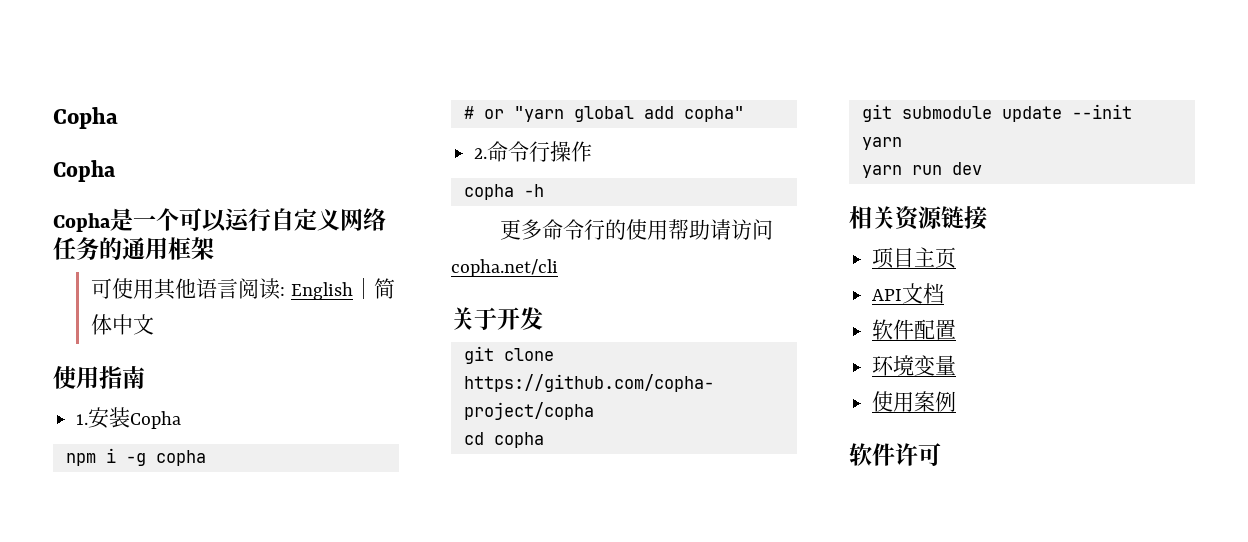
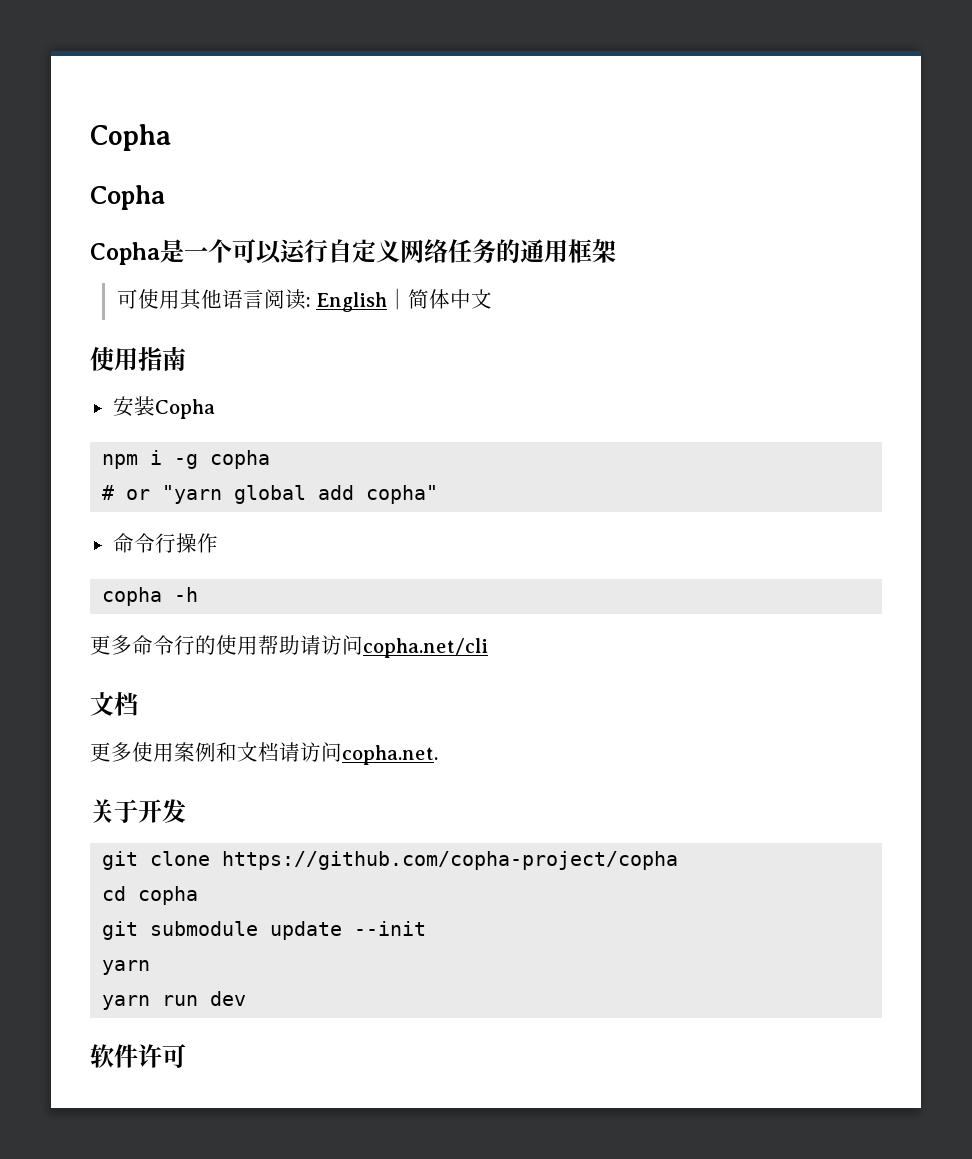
- 1.安装Copha
+ 安装Copha
- 2.命令行操作
+ 命令行操作
  更多命令行的使用帮助请访问copha.net/cli
+ 文档
+ 更多使用案例和文档请访问copha.net.
- 相关资源链接
- 项目主页
- API文档
- 软件配置
- 环境变量
- 使用案例

